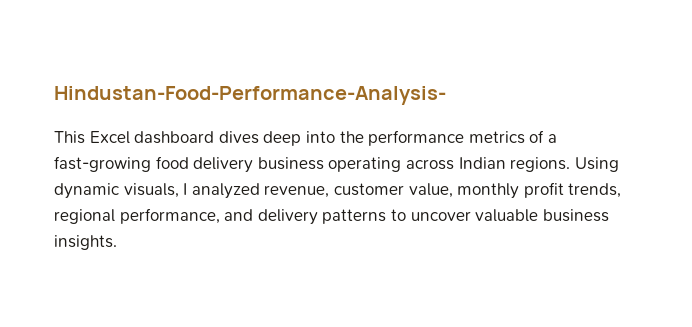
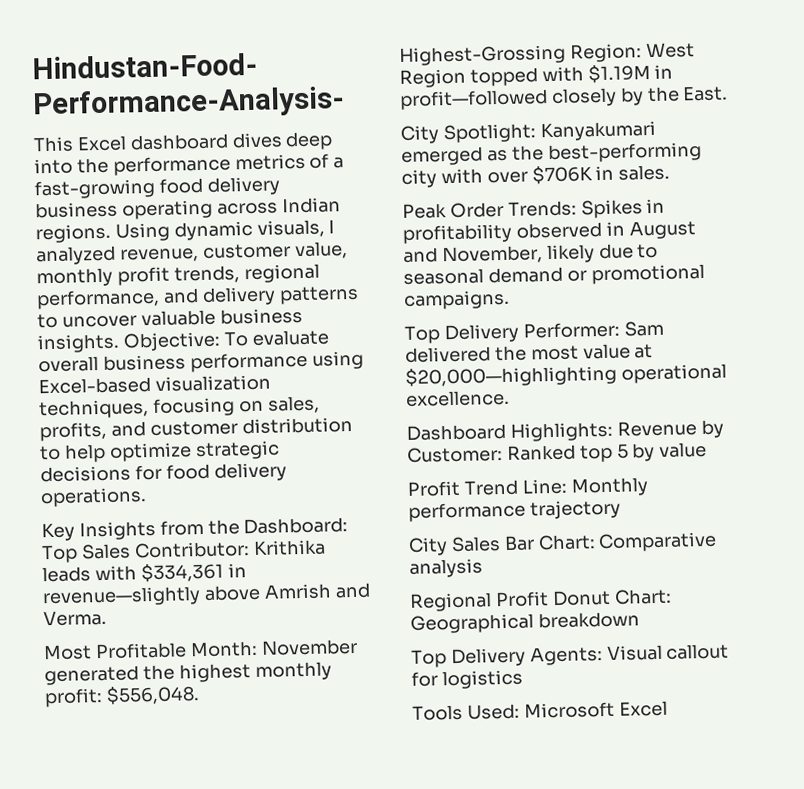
+ Objective: To evaluate overall business performance using Excel-based visualization techniques, focusing on sales, profits, and customer distribution to help optimize strategic decisions for food delivery operations.
+ Key Insights from the Dashboard: Top Sales Contributor: Krithika leads with $334,361 in revenue—slightly above Amrish and Verma.
+ Most Profitable Month: November generated the highest monthly profit: $556,048.
+ Highest-Grossing Region: West Region topped with $1.19M in profit—followed closely by the East.
+ City Spotlight: Kanyakumari emerged as the best-performing city with over $706K in sales.
+ Peak Order Trends: Spikes in profitability observed in August and November, likely due to seasonal demand or promotional campaigns.
+ Top Delivery Performer: Sam delivered the most value at $20,000—highlighting operational excellence.
+ Dashboard Highlights: Revenue by Customer: Ranked top 5 by value
+ Profit Trend Line: Monthly performance trajectory
+ City Sales Bar Chart: Comparative analysis
+ Regional Profit Donut Chart: Geographical breakdown
+ Top Delivery Agents: Visual callout for logistics
+ Tools Used: Microsoft Excel

